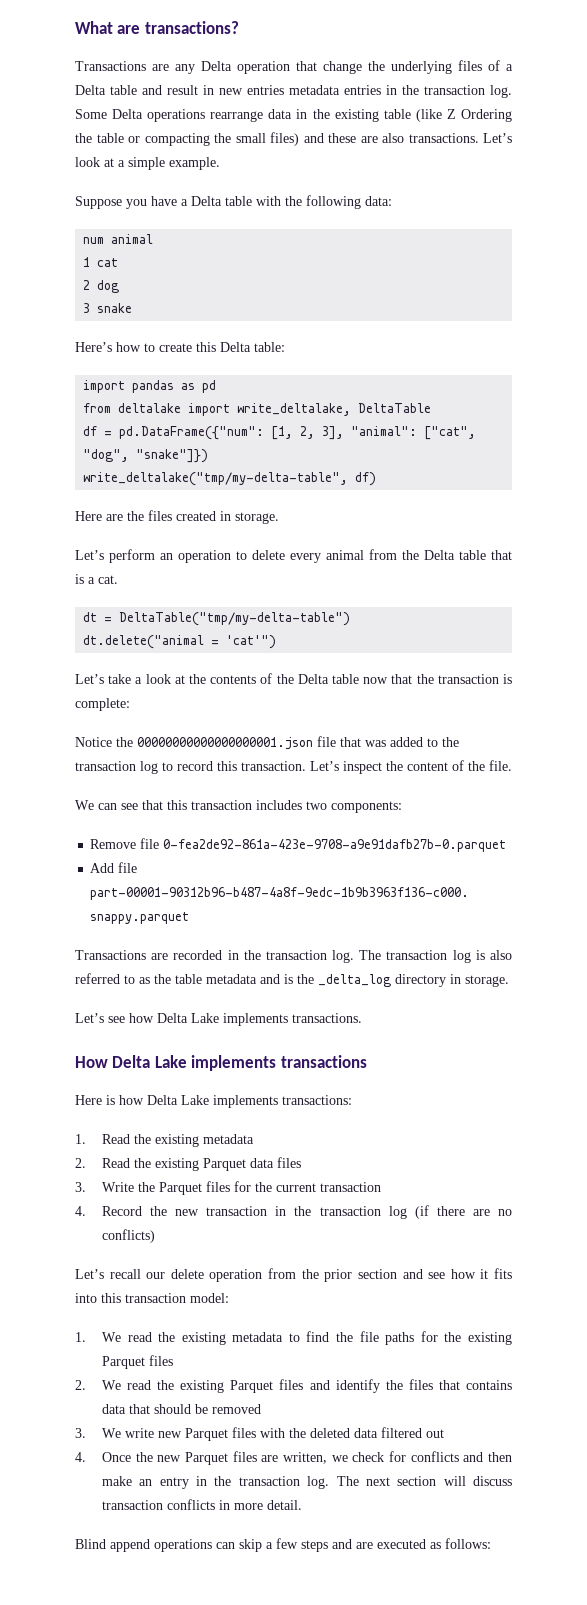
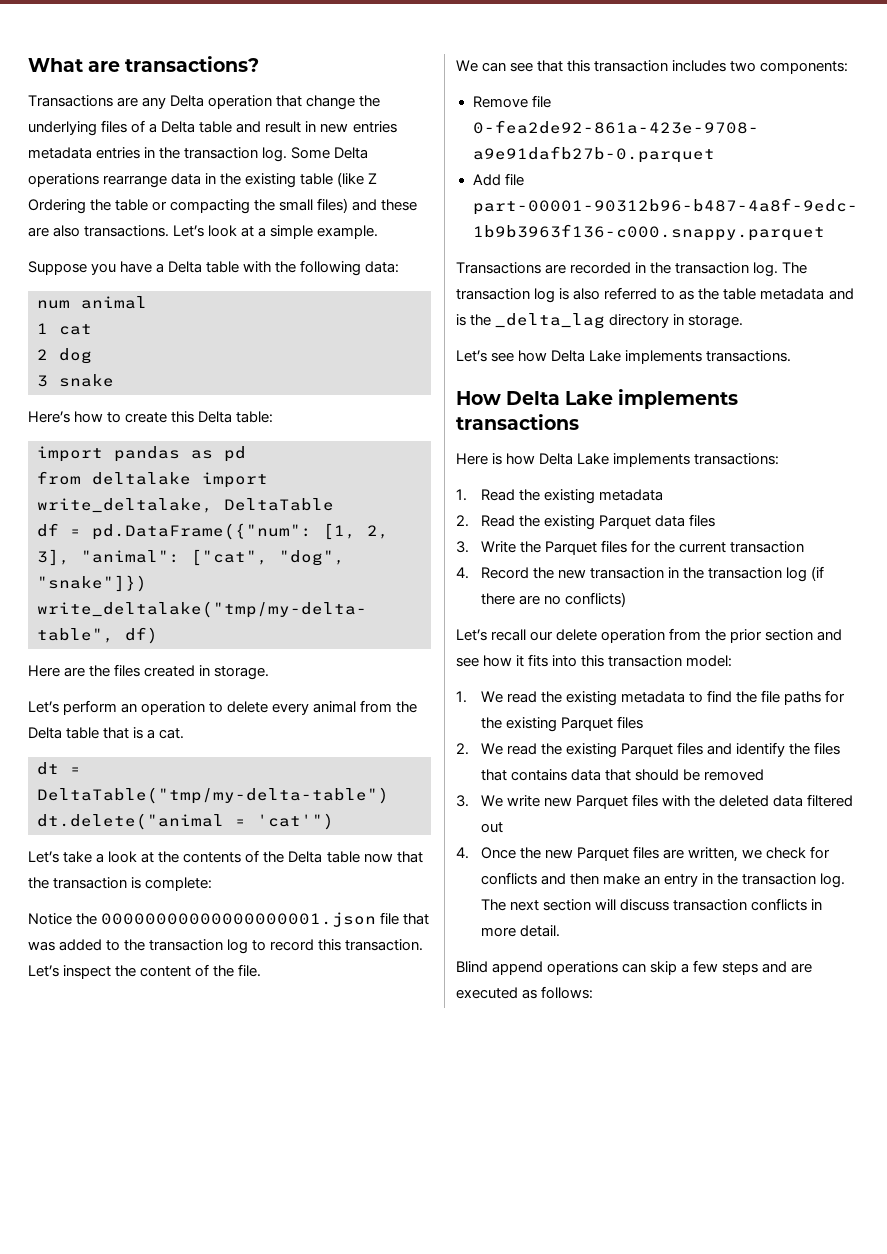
- The transaction log is also referred to as the table metadata and is the _delta_log directory in storage.
+ The transaction log is also referred to as the table metadata and is the _delta_lag directory in storage.

